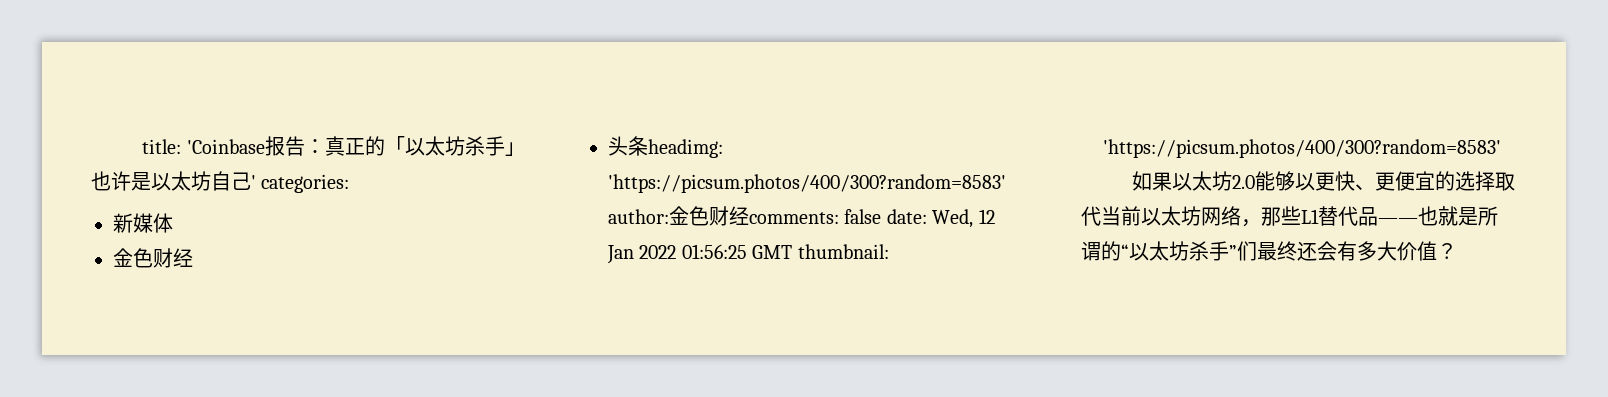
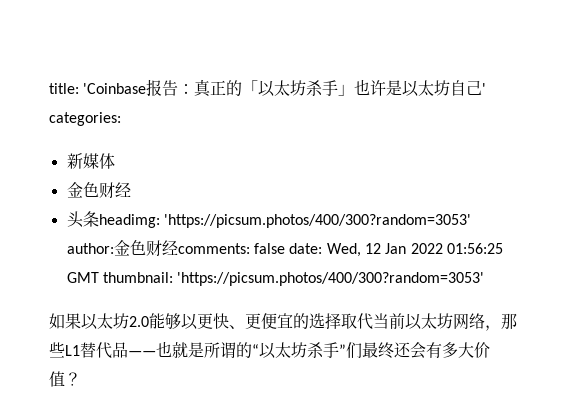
- 头条headimg: 'https://picsum.photos/400/300?random=8583' author:金色财经comments: false date: Wed, 12 Jan 2022 01:56:25 GMT thumbnail: 'https://picsum.photos/400/300?random=8583'
+ 头条headimg: 'https://picsum.photos/400/300?random=3053' author:金色财经comments: false date: Wed, 12 Jan 2022 01:56:25 GMT thumbnail: 'https://picsum.photos/400/300?random=3053'

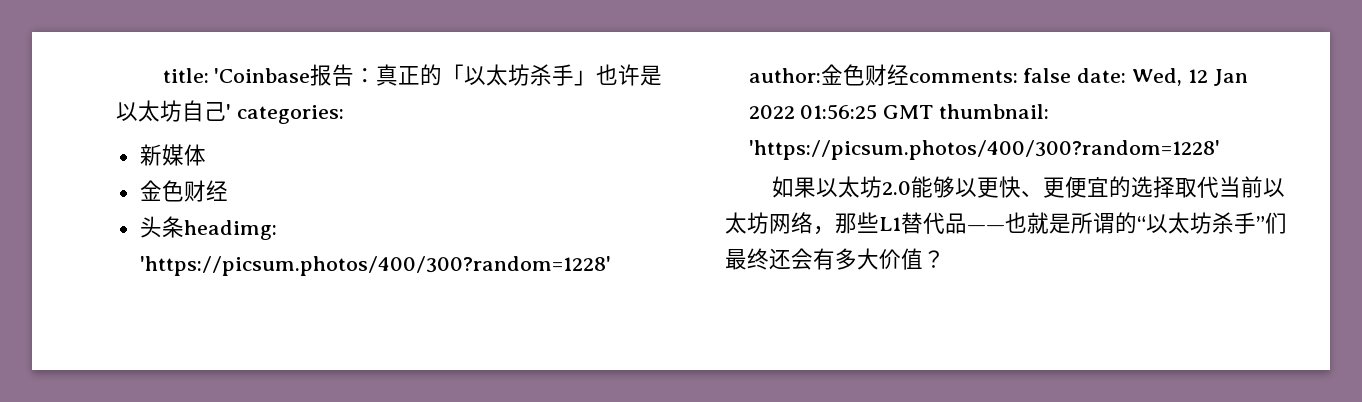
- 头条headimg: 'https://picsum.photos/400/300?random=3053' author:金色财经comments: false date: Wed, 12 Jan 2022 01:56:25 GMT thumbnail: 'https://picsum.photos/400/300?random=3053'
+ 头条headimg: 'https://picsum.photos/400/300?random=1228' author:金色财经comments: false date: Wed, 12 Jan 2022 01:56:25 GMT thumbnail: 'https://picsum.photos/400/300?random=1228'

